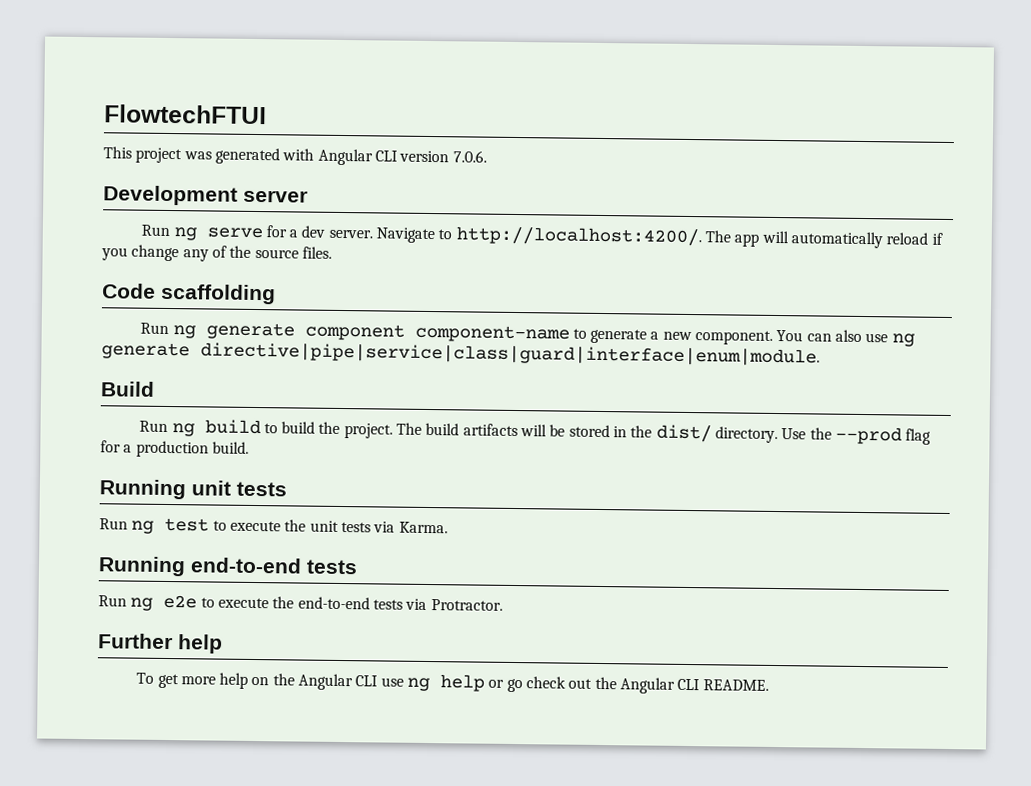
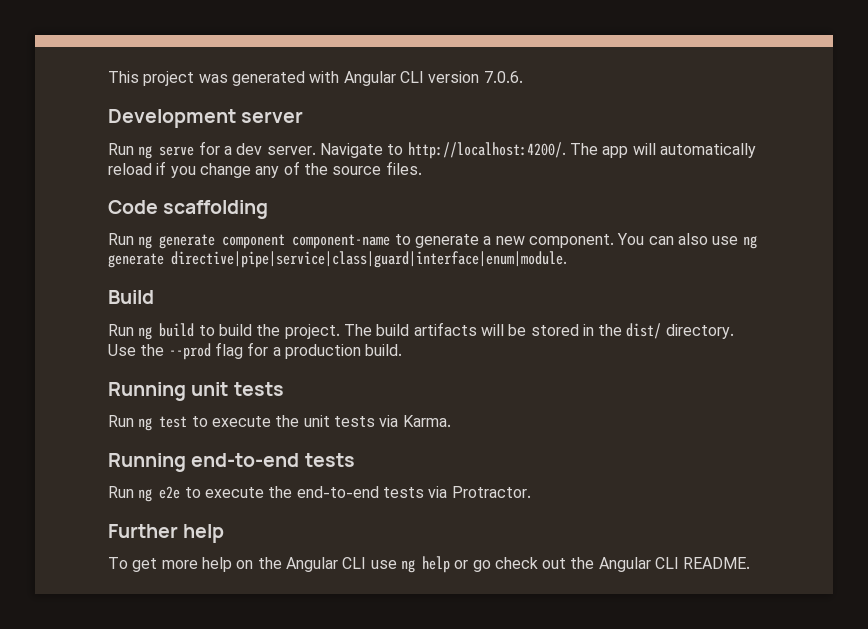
- FlowtechFTUI

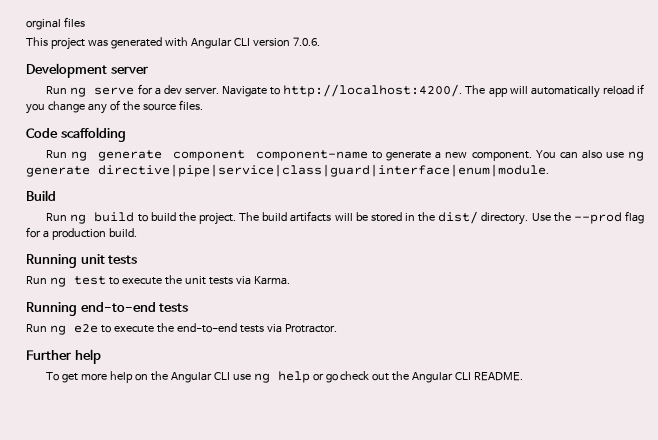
+ orginal files

